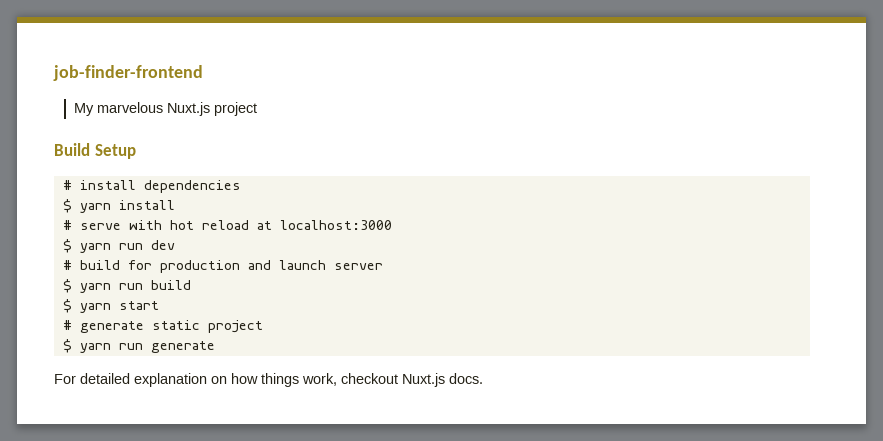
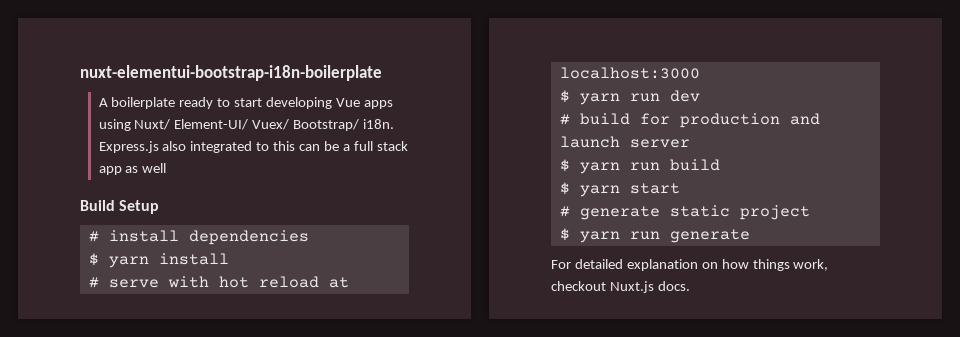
- job-finder-frontend
- My marvelous Nuxt.js project
+ nuxt-elementui-bootstrap-i18n-boilerplate
+ A boilerplate ready to start developing Vue apps using Nuxt/ Element-UI/ Vuex/ Bootstrap/ i18n. Express.js also integrated to this can be a full stack app as well

